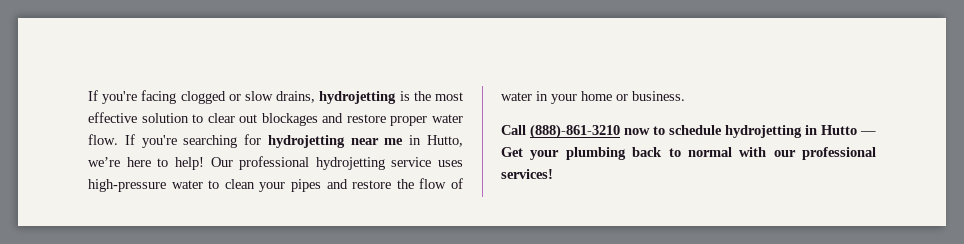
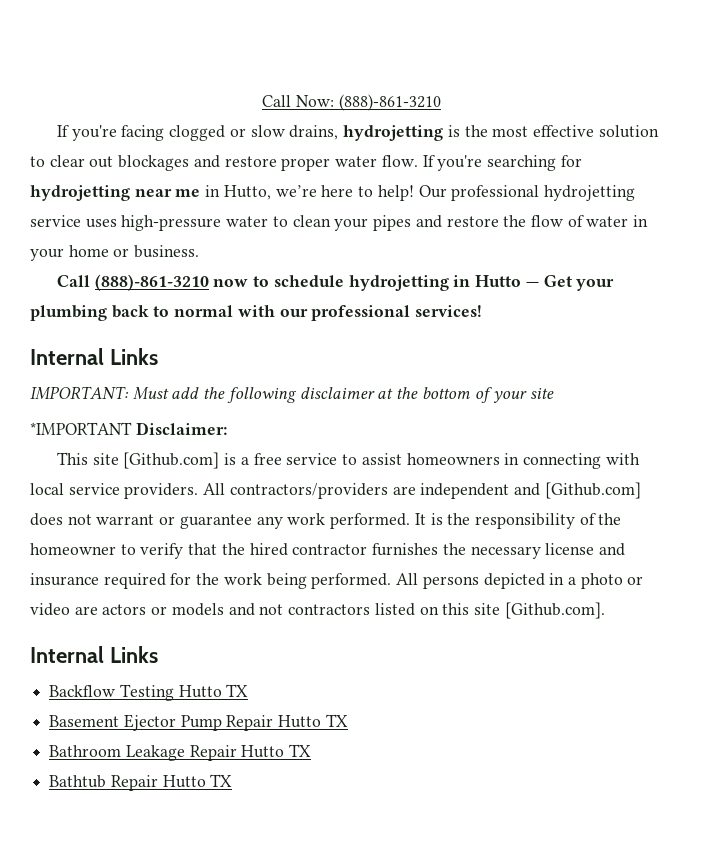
+ Call Now: (888)-861-3210
  Call (888)-861-3210 now to schedule hydrojetting in Hutto — Get your plumbing back to normal with our professional services!
+ Internal Links
+ IMPORTANT: Must add the following disclaimer at the bottom of your site
+ *IMPORTANT Disclaimer:
+ This site [Github.com] is a free service to assist homeowners in connecting with local service providers. All contractors/providers are independent and [Github.com] does not warrant or guarantee any work performed. It is the responsibility of the homeowner to verify that the hired contractor furnishes the necessary license and insurance required for the work being performed. All persons depicted in a photo or video are actors or models and not contractors listed on this site [Github.com].
+ Internal Links
+ Backflow Testing Hutto TX
+ Basement Ejector Pump Repair Hutto TX
+ Bathroom Leakage Repair Hutto TX
+ Bathtub Repair Hutto TX

